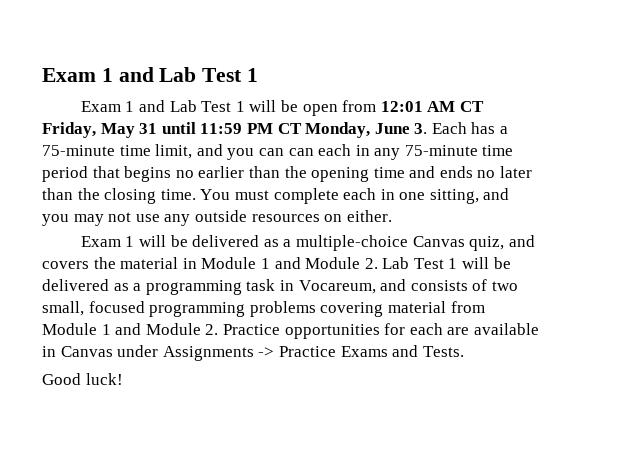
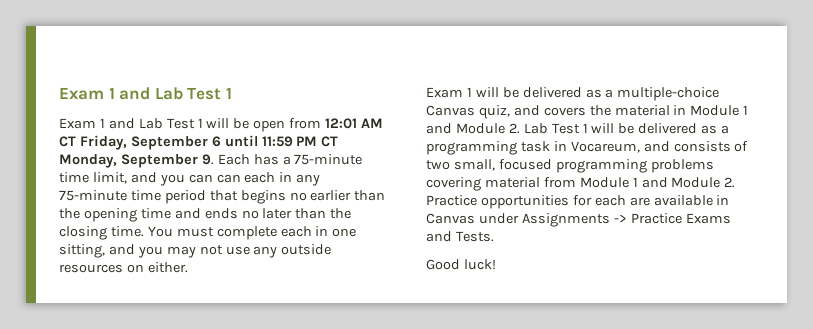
- Exam 1 and Lab Test 1 will be open from 12:01 AM CT Friday, May 31 until 11:59 PM CT Monday, June 3. Each has a 75-minute time limit, and you can can each in any 75-minute time period that begins no earlier than the opening time and ends no later than the closing time.
+ Exam 1 and Lab Test 1 will be open from 12:01 AM CT Friday, September 6 until 11:59 PM CT Monday, September 9. Each has a 75-minute time limit, and you can can each in any 75-minute time period that begins no earlier than the opening time and ends no later than the closing time.

